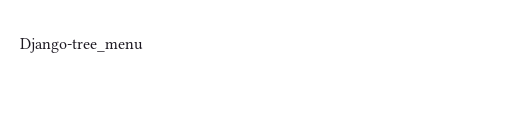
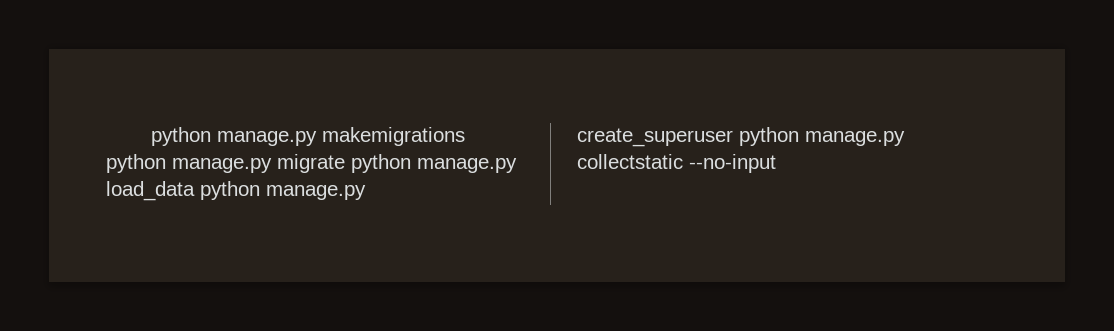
- Django-tree_menu
+ python manage.py makemigrations python manage.py migrate python manage.py load_data python manage.py create_superuser python manage.py collectstatic --no-input

